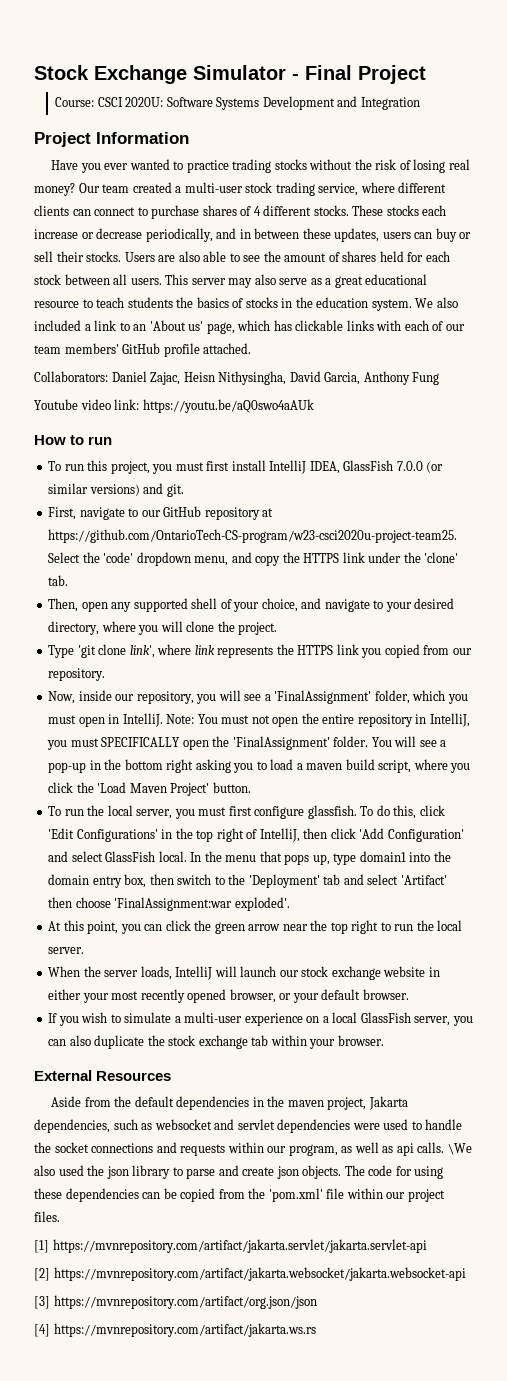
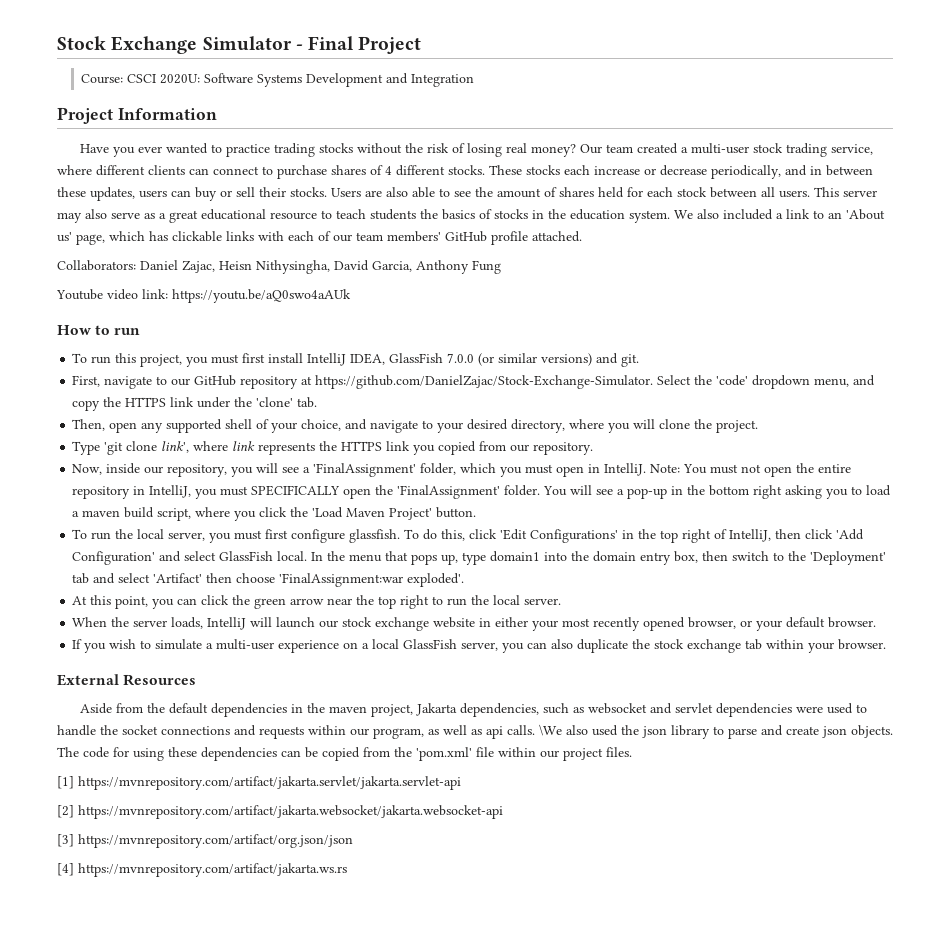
- First, navigate to our GitHub repository at https://github.com/OntarioTech-CS-program/w23-csci2020u-project-team25. Select the 'code' dropdown menu, and copy the HTTPS link under the 'clone' tab.
+ First, navigate to our GitHub repository at https://github.com/DanielZajac/Stock-Exchange-Simulator. Select the 'code' dropdown menu, and copy the HTTPS link under the 'clone' tab.

